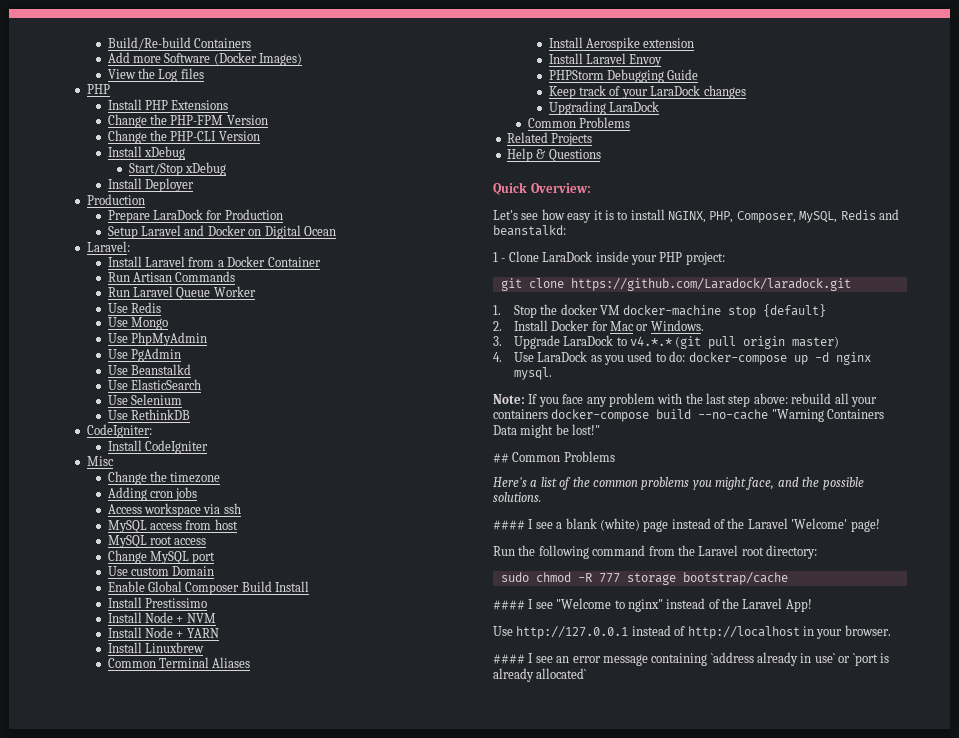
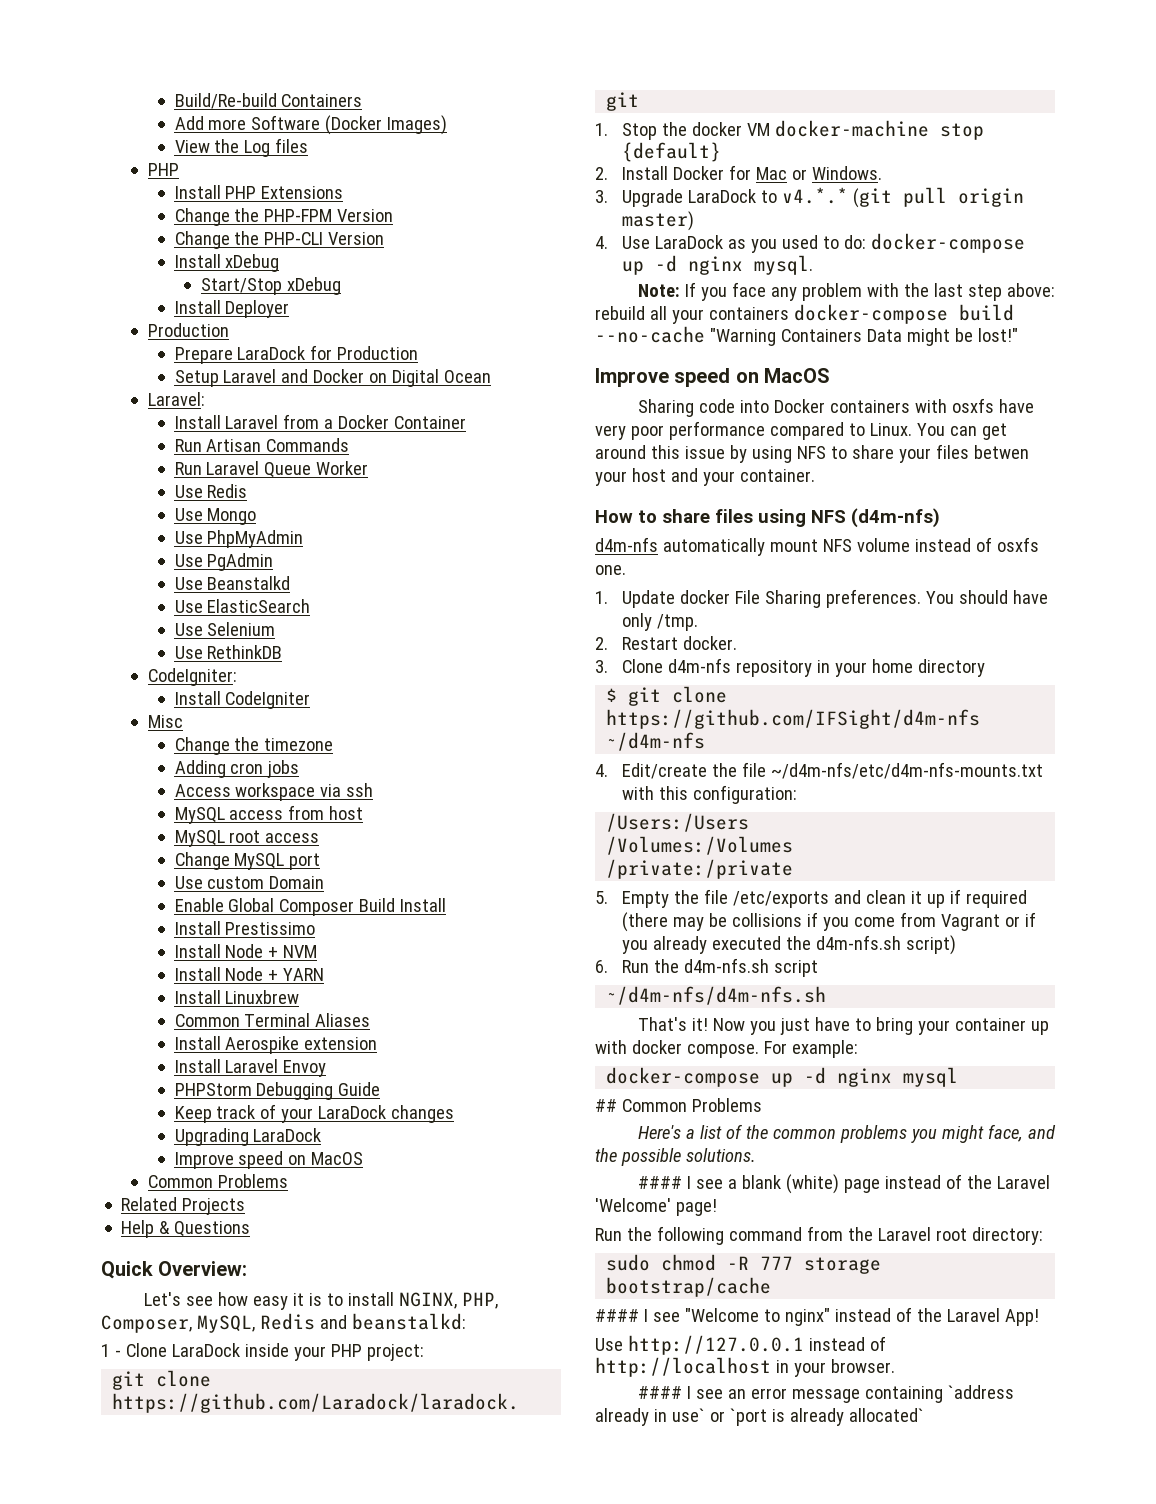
  Upgrading LaraDock
+ Improve speed on MacOS
  Note: If you face any problem with the last step above: rebuild all your containers docker-compose build --no-cache "Warning Containers Data might be lost!"
+ Improve speed on MacOS
+ Sharing code into Docker containers with osxfs have very poor performance compared to Linux. You can get around this issue by using NFS to share your files betwen your host and your container.
+ How to share files using NFS (d4m-nfs)
+ d4m-nfs automatically mount NFS volume instead of osxfs one.
+ 1. Update docker File Sharing preferences. You should have only /tmp.
+ 2. Restart docker.
+ 3. Clone d4m-nfs repository in your home directory
+ $ git clone https://github.com/IFSight/d4m-nfs ~/d4m-nfs
+ 4. Edit/create the file ~/d4m-nfs/etc/d4m-nfs-mounts.txt with this configuration:
+ /Users:/Users
+ /Volumes:/Volumes
+ /private:/private
+ 5. Empty the file /etc/exports and clean it up if required (there may be collisions if you come from Vagrant or if you already executed the d4m-nfs.sh script)
+ 6. Run the d4m-nfs.sh script
+ ~/d4m-nfs/d4m-nfs.sh
+ That's it! Now you just have to bring your container up with docker compose. For example:
+ docker-compose up -d nginx mysql

